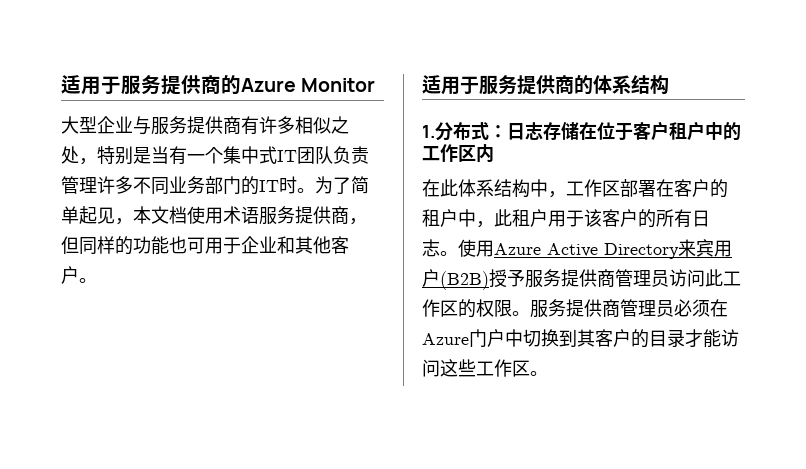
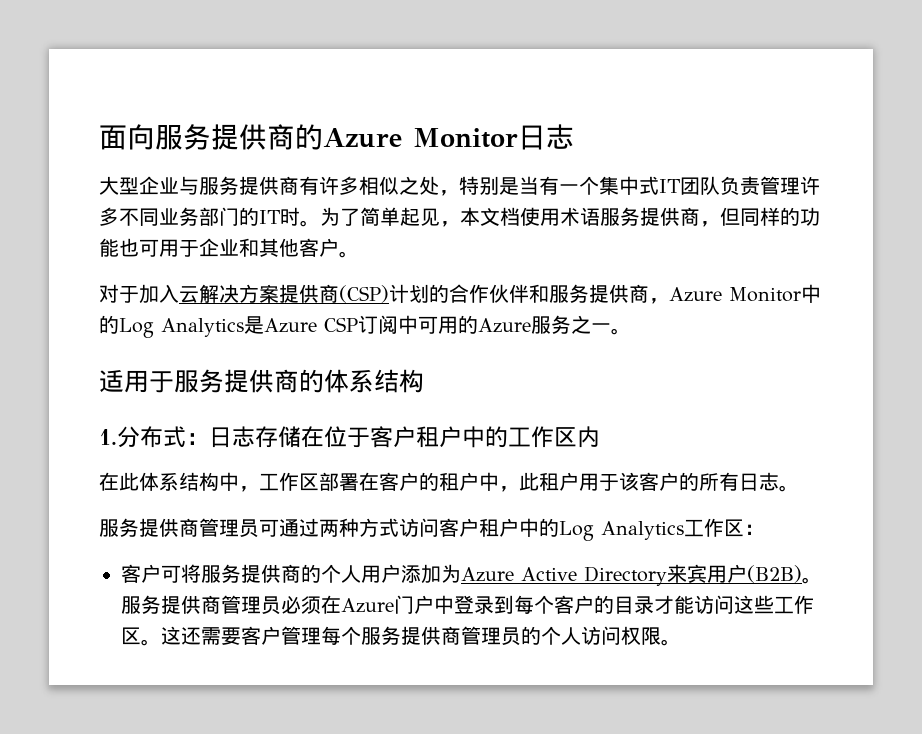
- 适用于服务提供商的Azure Monitor
+ 面向服务提供商的Azure Monitor日志
+ 对于加入云解决方案提供商(CSP)计划的合作伙伴和服务提供商，Azure Monitor中的Log Analytics是Azure CSP订阅中可用的Azure服务之一。
- 在此体系结构中，工作区部署在客户的租户中，此租户用于该客户的所有日志。使用Azure Active Directory来宾用户(B2B)授予服务提供商管理员访问此工作区的权限。
+ 在此体系结构中，工作区部署在客户的租户中，此租户用于该客户的所有日志。
+ 服务提供商管理员可通过两种方式访问客户租户中的Log Analytics工作区：
+ 客户可将服务提供商的个人用户添加为Azure Active Directory来宾用户(B2B)。
- 服务提供商管理员必须在Azure门户中切换到其客户的目录才能访问这些工作区。
+ 服务提供商管理员必须在Azure门户中登录到每个客户的目录才能访问这些工作区。
+ 这还需要客户管理每个服务提供商管理员的个人访问权限。

